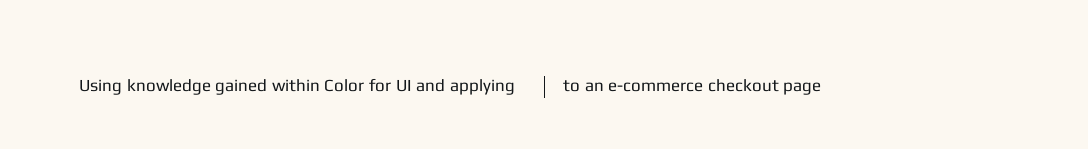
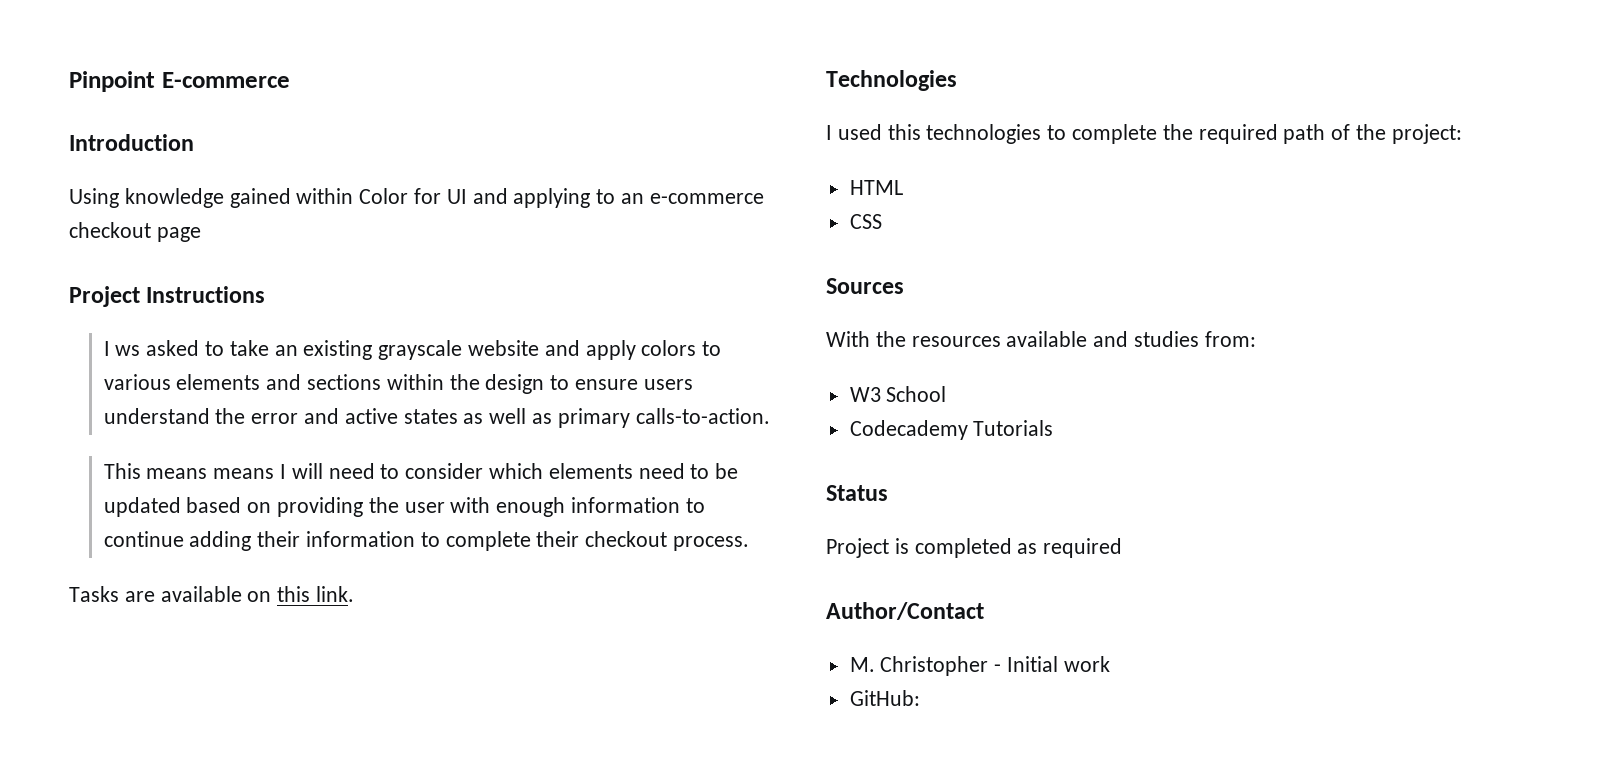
+ Pinpoint E-commerce
+ Introduction
+ Project Instructions
+ I ws asked to take an existing grayscale website and apply colors to various elements and sections within the design to ensure users understand the error and active states as well as primary calls-to-action.
+ This means means I will need to consider which elements need to be updated based on providing the user with enough information to continue adding their information to complete their checkout process.
+ Tasks are available on this link.
+ Technologies
+ I used this technologies to complete the required path of the project:
+ HTML
+ CSS
+ Sources
+ With the resources available and studies from:
+ W3 School
+ Codecademy Tutorials
+ Status
+ Project is completed as required
+ Author/Contact
+ M. Christopher - Initial work
+ GitHub:

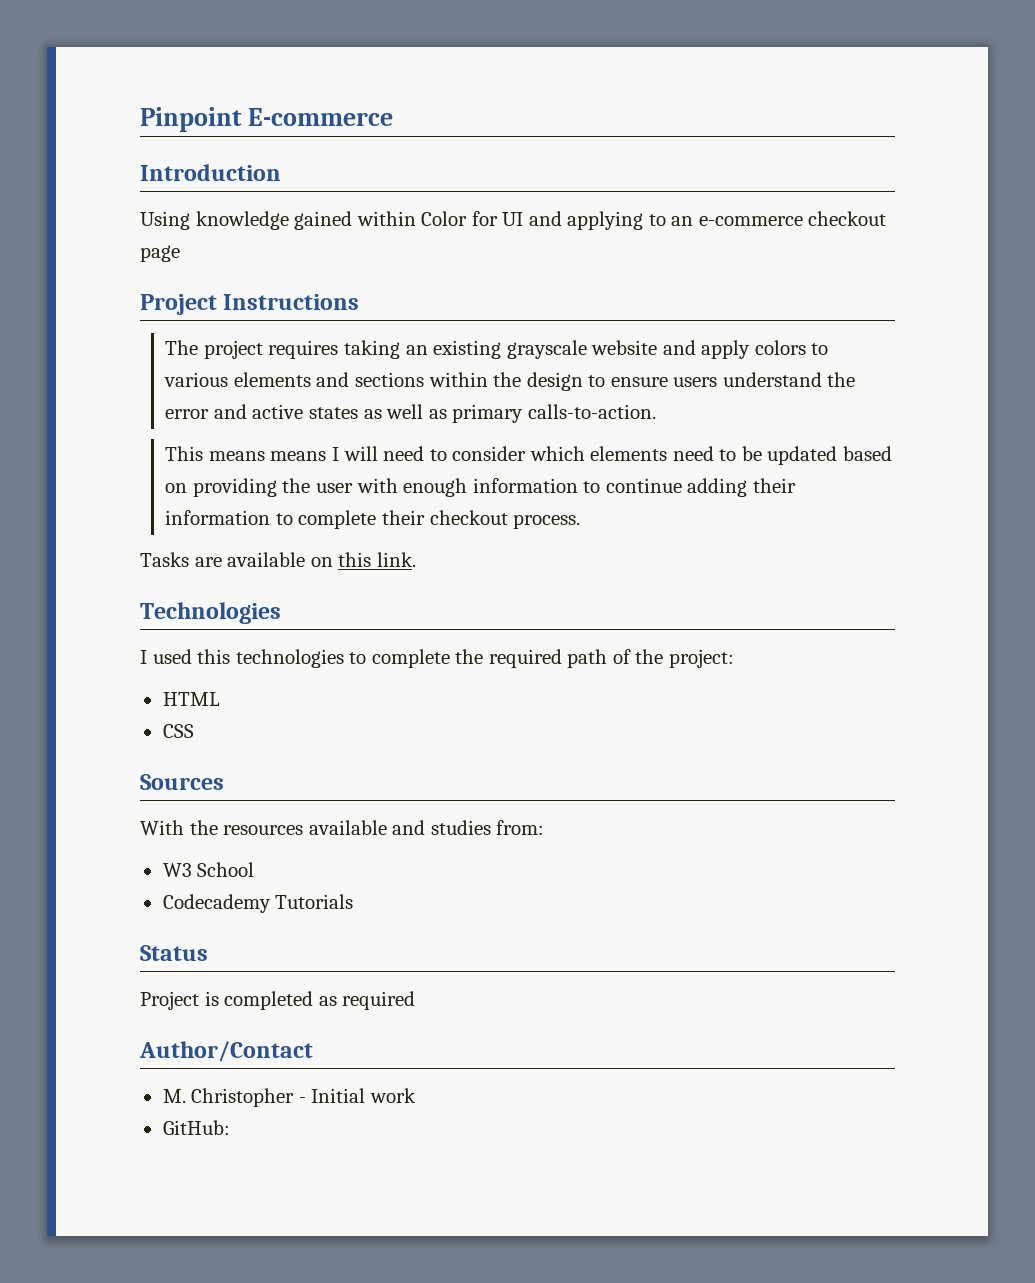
- I ws asked to take an existing grayscale website and apply colors to various elements and sections within the design to ensure users understand the error and active states as well as primary calls-to-action.
+ The project requires taking an existing grayscale website and apply colors to various elements and sections within the design to ensure users understand the error and active states as well as primary calls-to-action.

